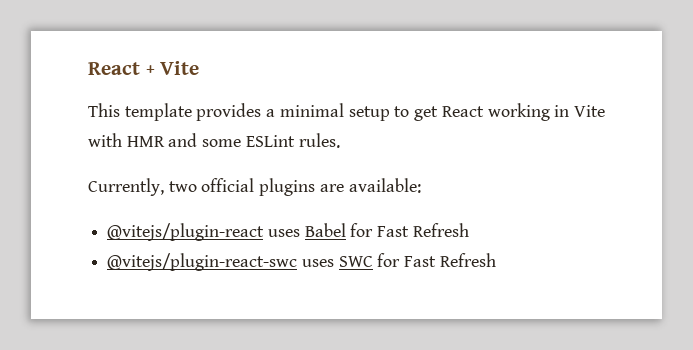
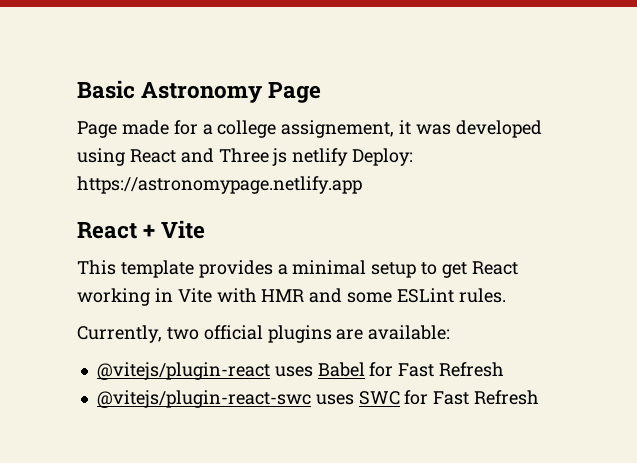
+ Basic Astronomy Page
+ Page made for a college assignement, it was developed using React and Three js netlify Deploy: https://astronomypage.netlify.app

